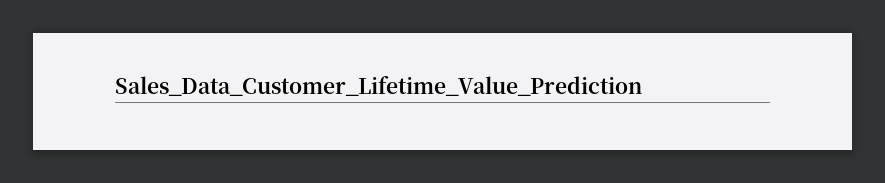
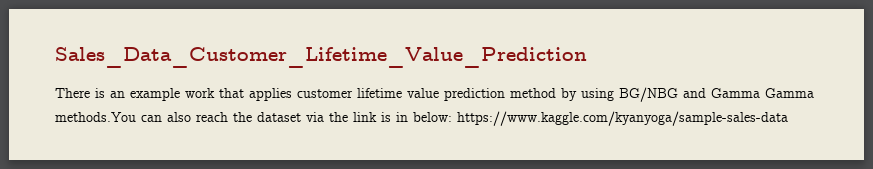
+ There is an example work that applies customer lifetime value prediction method by using BG/NBG and Gamma Gamma methods.You can also reach the dataset via the link is in below: https://www.kaggle.com/kyanyoga/sample-sales-data

